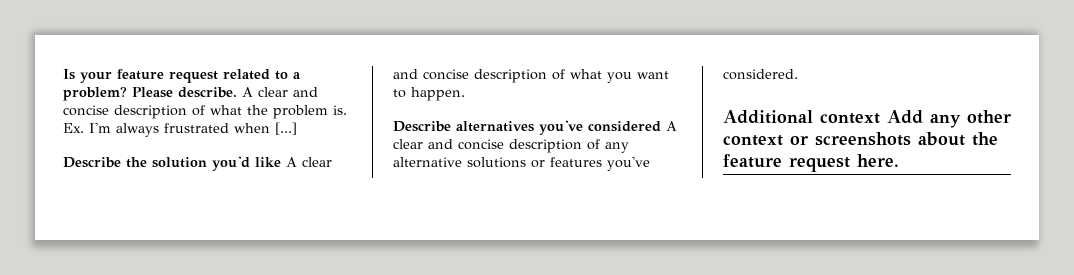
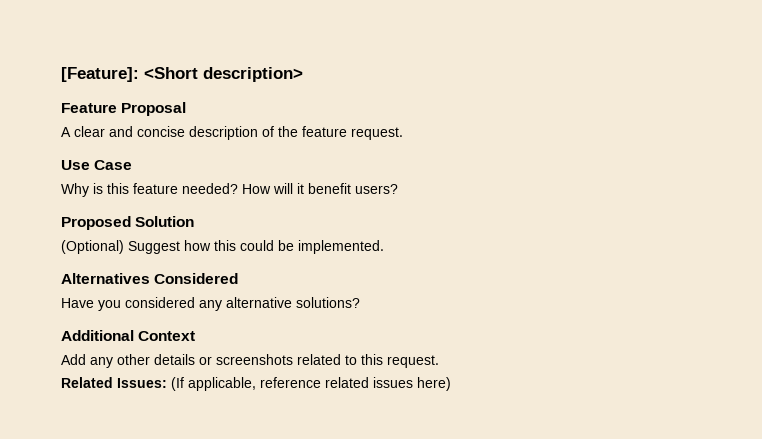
- Is your feature request related to a problem? Please describe. A clear and concise description of what the problem is. Ex. I'm always frustrated when [...]
- Describe the solution you'd like A clear and concise description of what you want to happen.
- Describe alternatives you've considered A clear and concise description of any alternative solutions or features you've considered.
+ [Feature]: <Short description>
+ Feature Proposal
+ A clear and concise description of the feature request.
+ Use Case
+ Why is this feature needed? How will it benefit users?
+ Proposed Solution
+ (Optional) Suggest how this could be implemented.
+ Alternatives Considered
+ Have you considered any alternative solutions?
- Additional context Add any other context or screenshots about the feature request here.
+ Additional Context
+ Add any other details or screenshots related to this request.
+ Related Issues: (If applicable, reference related issues here)

